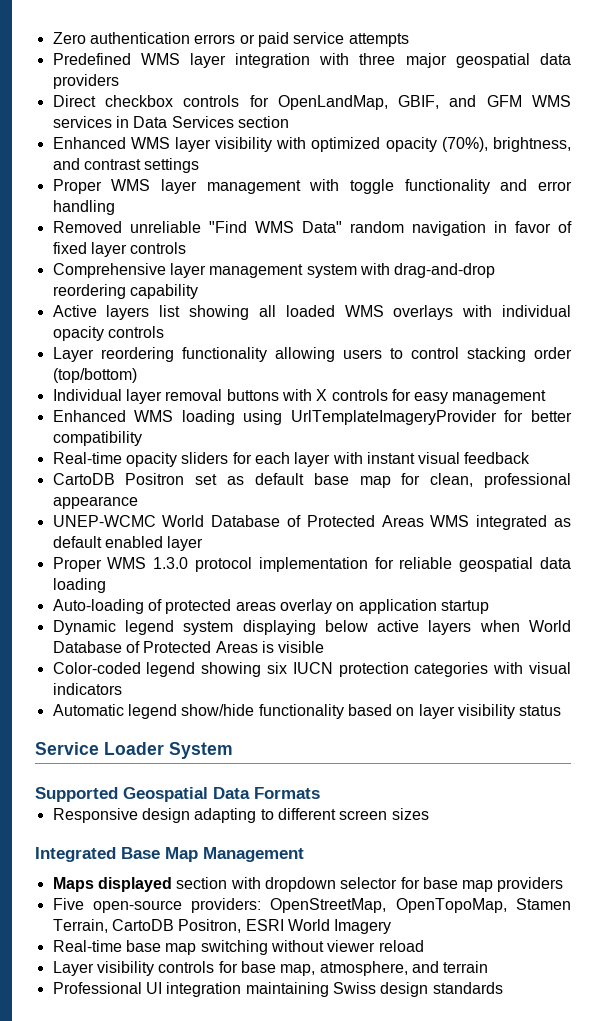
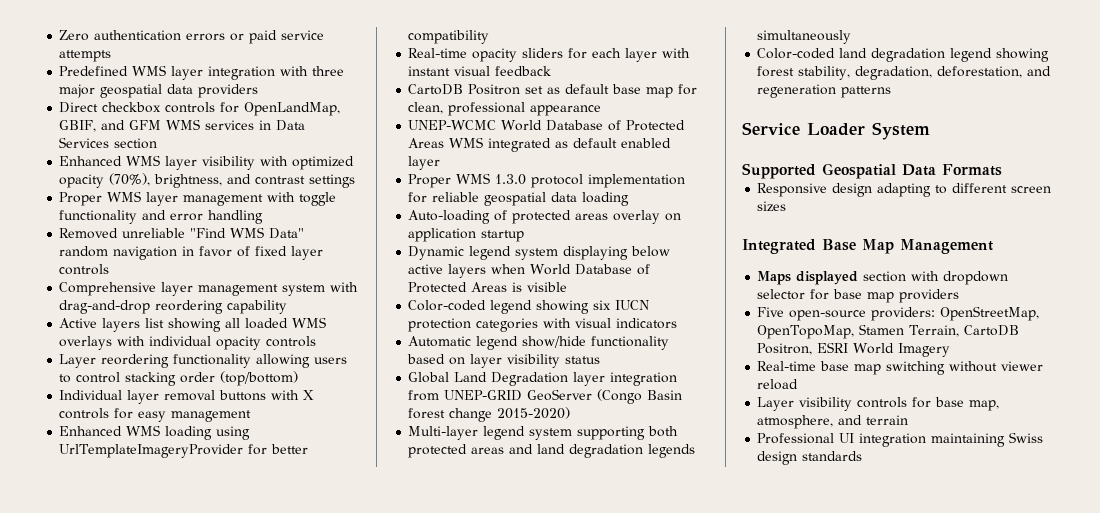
+ Global Land Degradation layer integration from UNEP-GRID GeoServer (Congo Basin forest change 2015-2020)
+ Multi-layer legend system supporting both protected areas and land degradation legends simultaneously
+ Color-coded land degradation legend showing forest stability, degradation, deforestation, and regeneration patterns

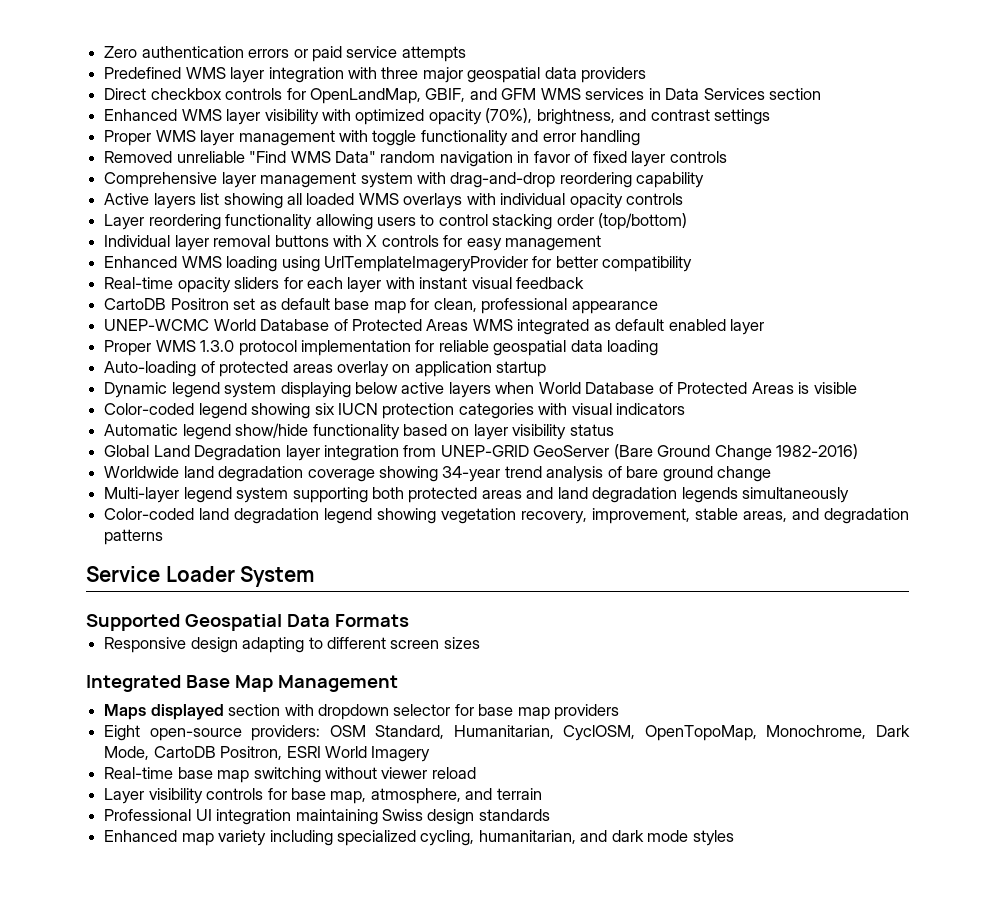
- Global Land Degradation layer integration from UNEP-GRID GeoServer (Congo Basin forest change 2015-2020)
+ Global Land Degradation layer integration from UNEP-GRID GeoServer (Bare Ground Change 1982-2016)
+ Worldwide land degradation coverage showing 34-year trend analysis of bare ground change
- Color-coded land degradation legend showing forest stability, degradation, deforestation, and regeneration patterns
+ Color-coded land degradation legend showing vegetation recovery, improvement, stable areas, and degradation patterns
- Five open-source providers: OpenStreetMap, OpenTopoMap, Stamen Terrain, CartoDB Positron, ESRI World Imagery
+ Eight open-source providers: OSM Standard, Humanitarian, CyclOSM, OpenTopoMap, Monochrome, Dark Mode, CartoDB Positron, ESRI World Imagery
+ Enhanced map variety including specialized cycling, humanitarian, and dark mode styles

